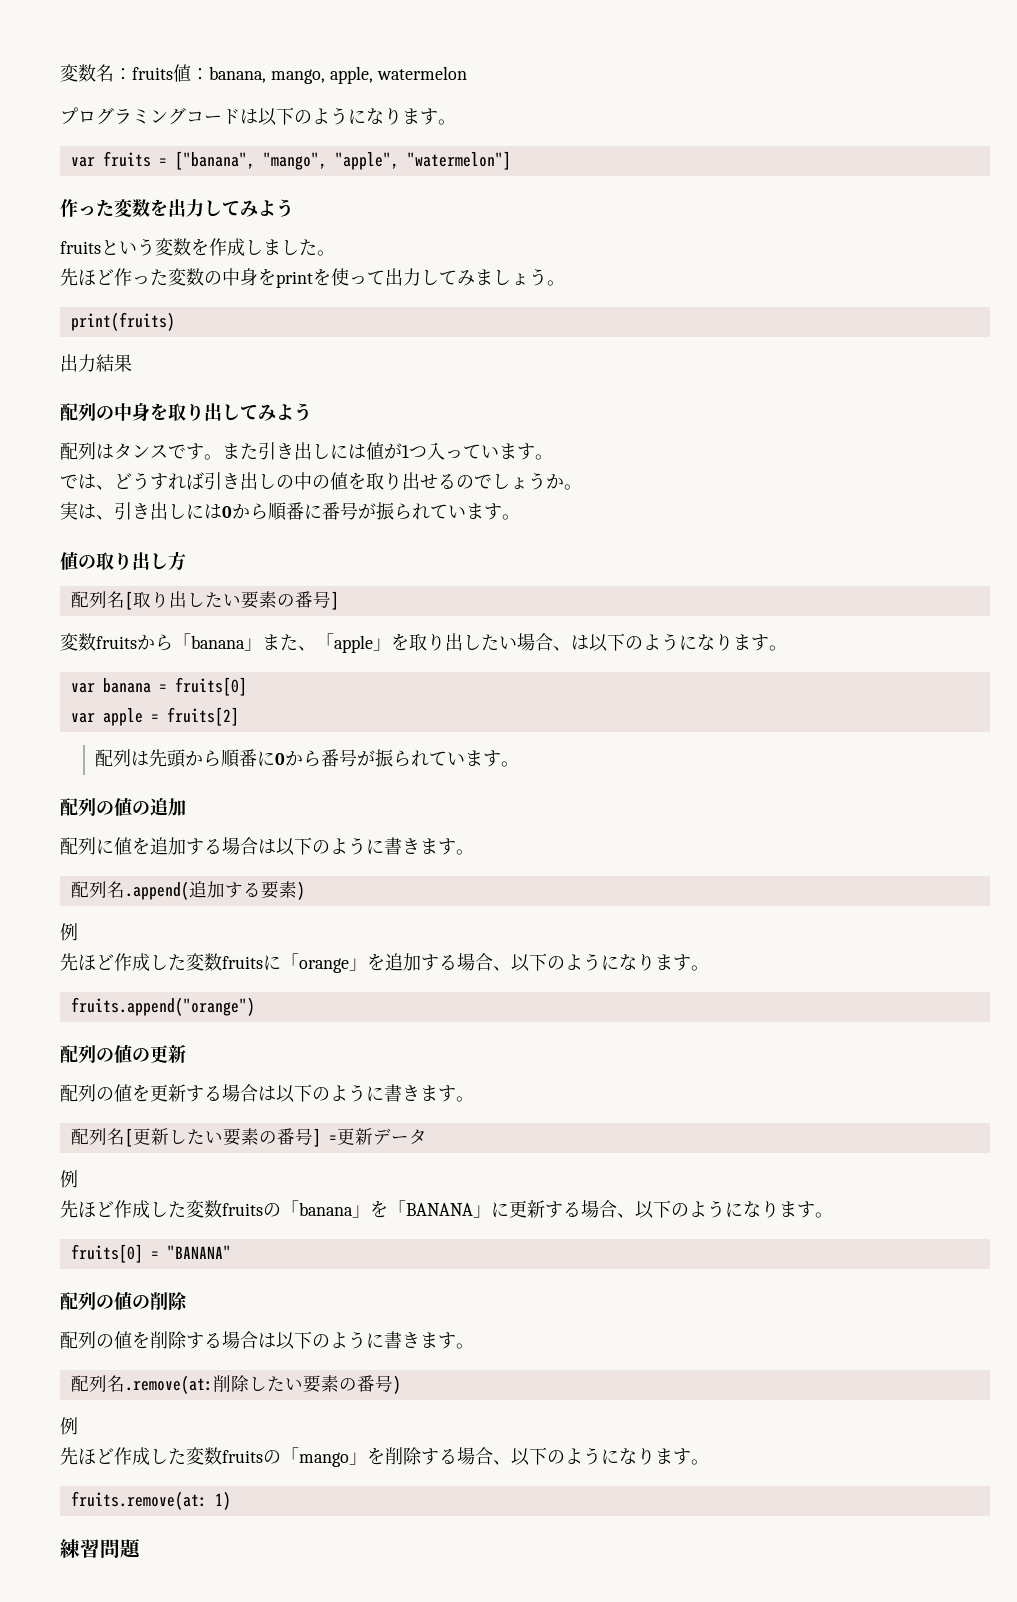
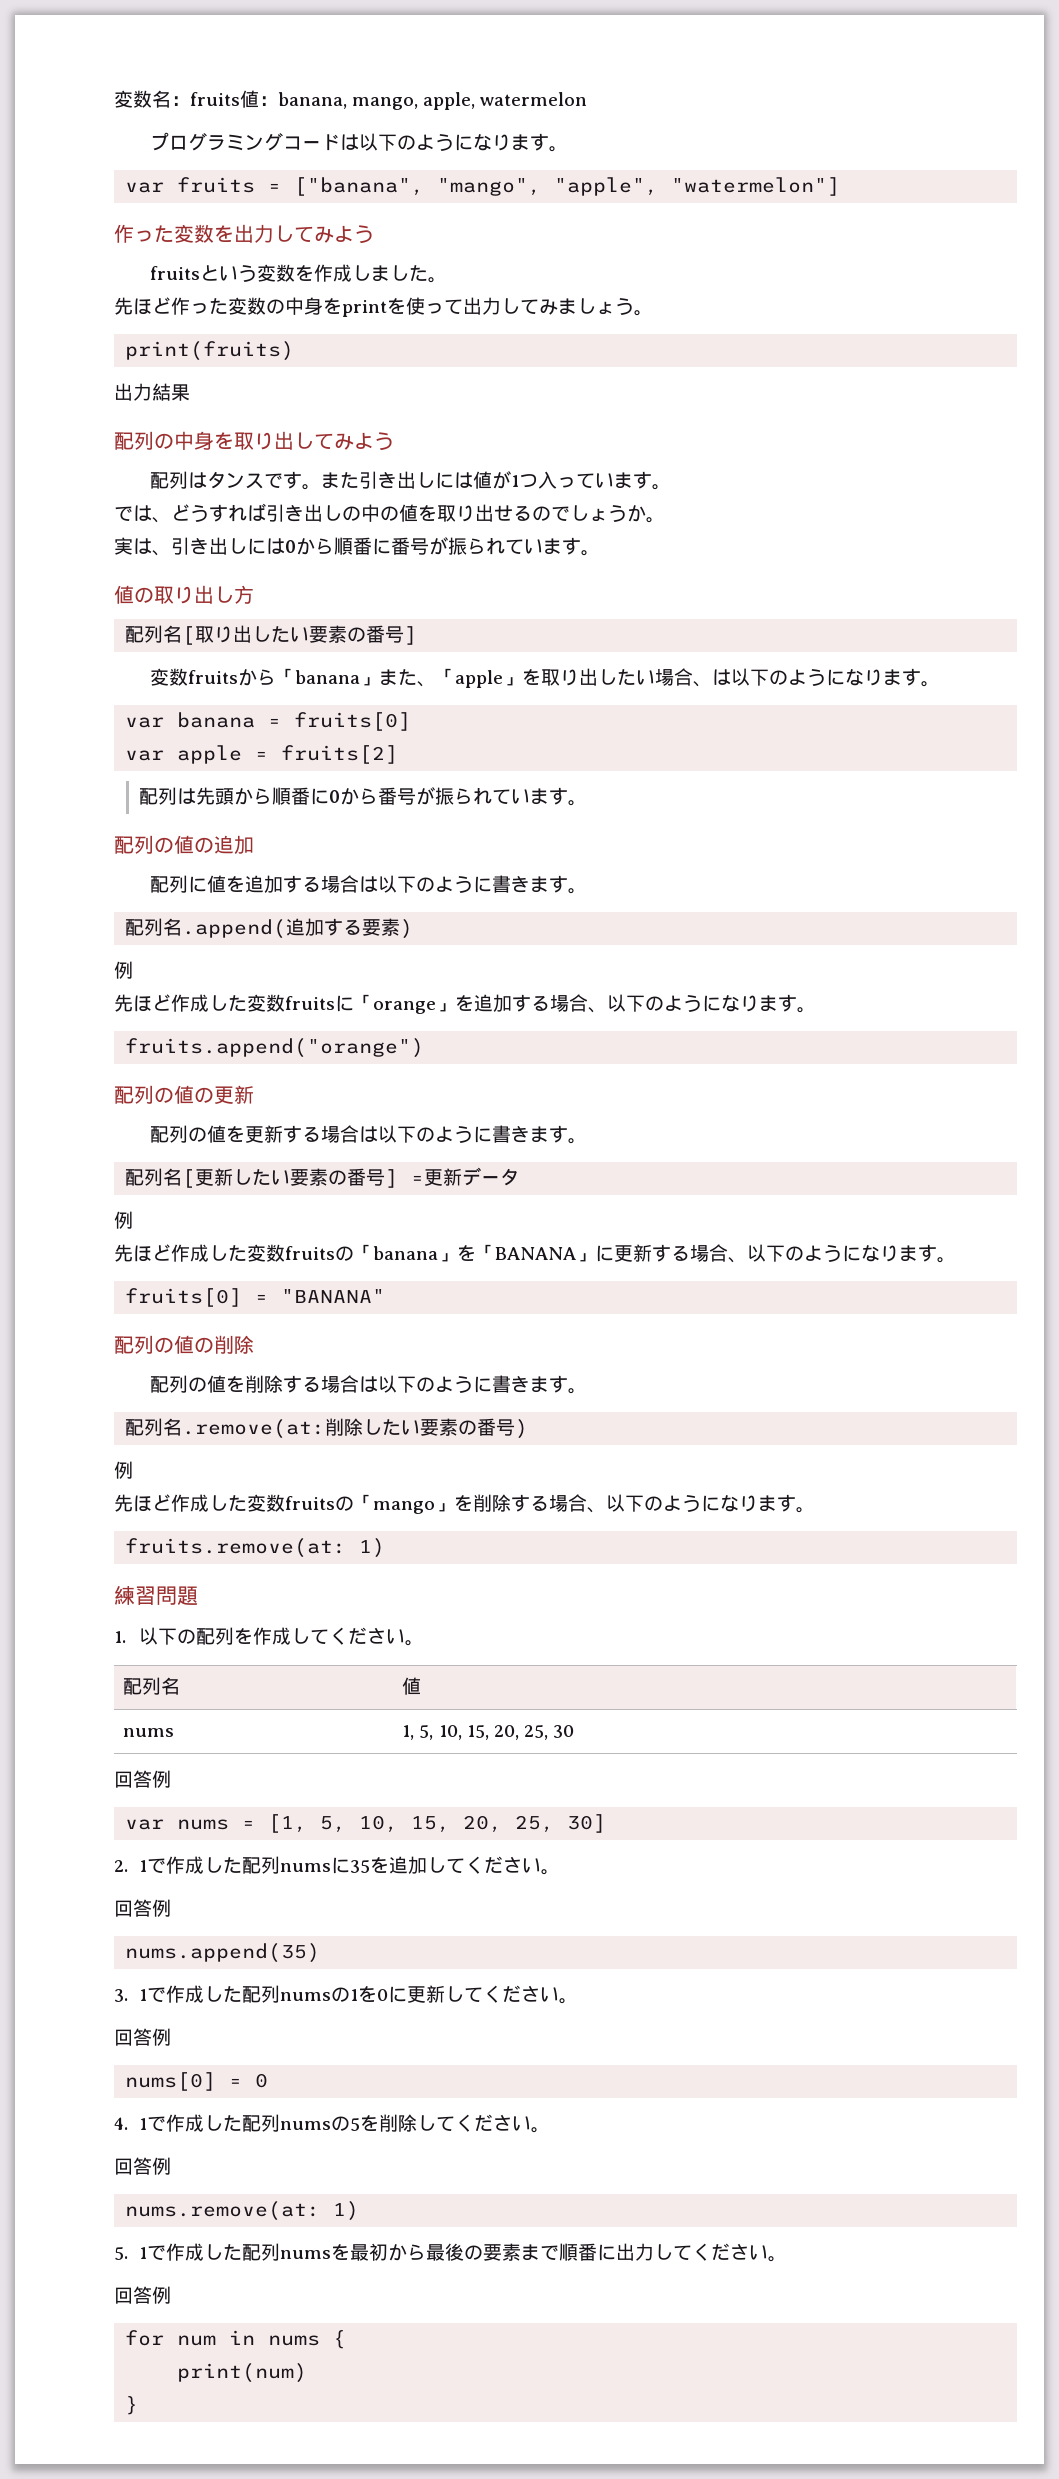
+ 1.以下の配列を作成してください。
+ 配列名 | 値
+ nums | 1, 5, 10, 15, 20, 25, 30
+ 回答例
+ var nums = [1, 5, 10, 15, 20, 25, 30]
+ 2. 1で作成した配列numsに35を追加してください。
+ 回答例
+ nums.append(35)
+ 3. 1で作成した配列numsの1を0に更新してください。
+ 回答例
+ nums[0] = 0
+ 4. 1で作成した配列numsの5を削除してください。
+ 回答例
+ nums.remove(at: 1)
+ 5. 1で作成した配列numsを最初から最後の要素まで順番に出力してください。
+ 回答例
+ for num in nums {
+ print(num)
+ }

